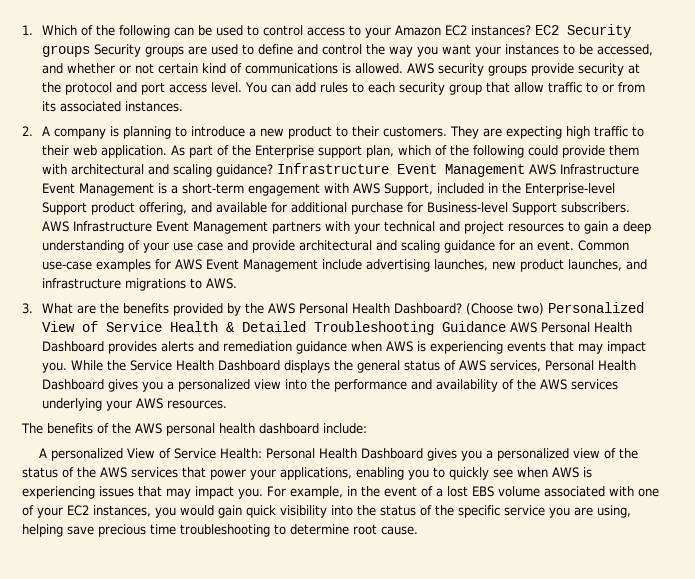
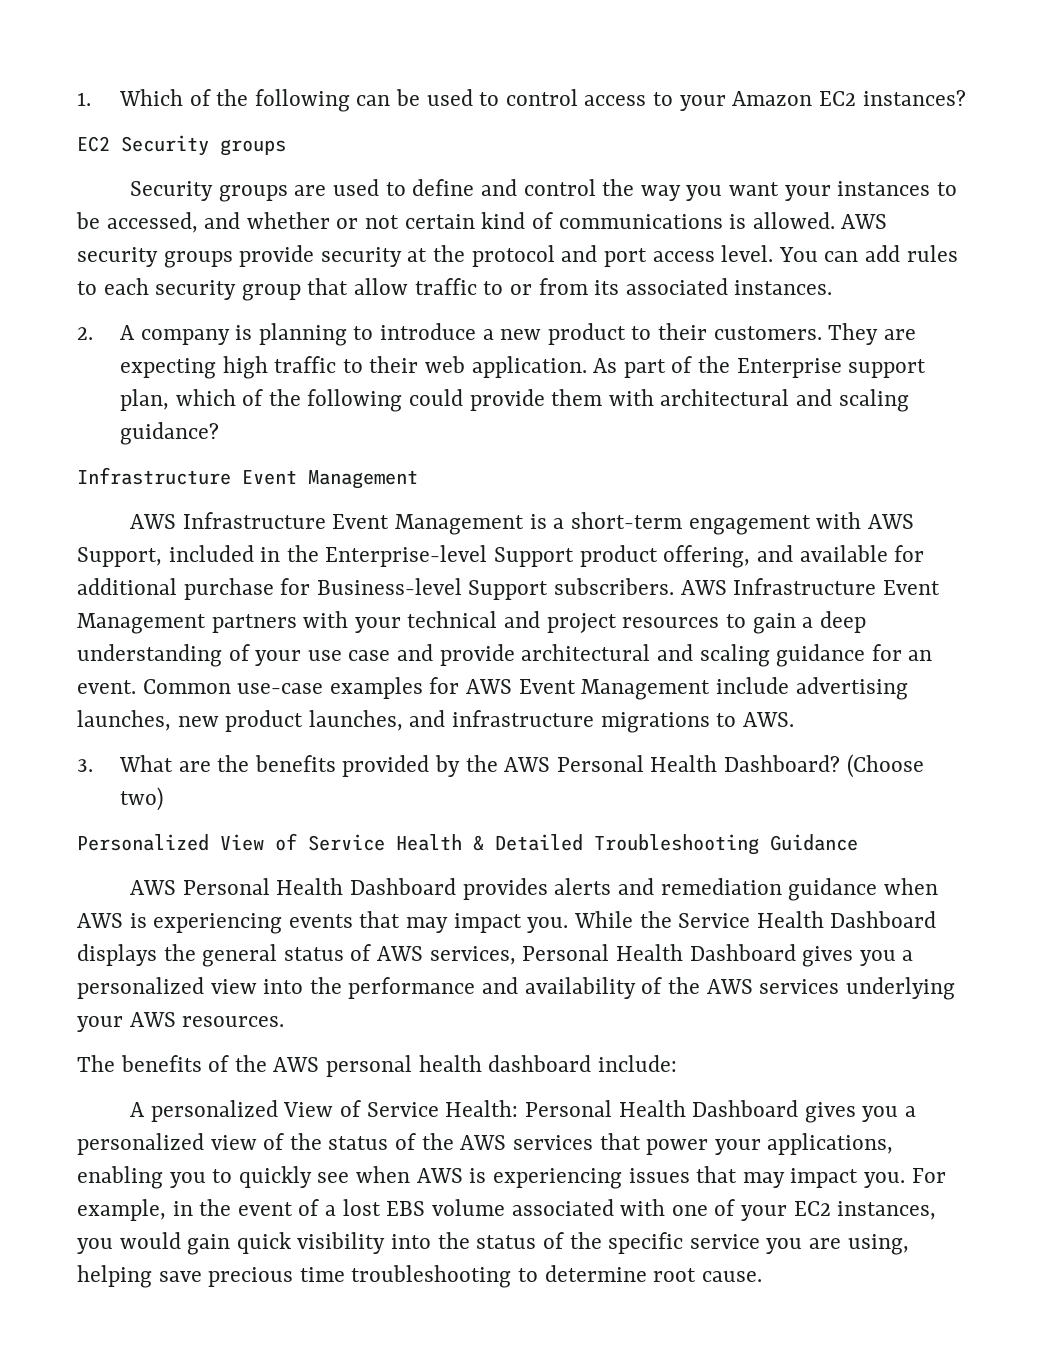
- 1. Which of the following can be used to control access to your Amazon EC2 instances? EC2 Security groups Security groups are used to define and control the way you want your instances to be accessed, and whether or not certain kind of communications is allowed.
+ 1. Which of the following can be used to control access to your Amazon EC2 instances?
+ EC2 Security groups
+ Security groups are used to define and control the way you want your instances to be accessed, and whether or not certain kind of communications is allowed.
- As part of the Enterprise support plan, which of the following could provide them with architectural and scaling guidance? Infrastructure Event Management AWS Infrastructure Event Management is a short-term engagement with AWS Support, included in the Enterprise-level Support product offering, and available for additional purchase for Business-level Support subscribers.
+ As part of the Enterprise support plan, which of the following could provide them with architectural and scaling guidance?
+ Infrastructure Event Management
+ AWS Infrastructure Event Management is a short-term engagement with AWS Support, included in the Enterprise-level Support product offering, and available for additional purchase for Business-level Support subscribers.
- (Choose two) Personalized View of Service Health & Detailed Troubleshooting Guidance AWS Personal Health Dashboard provides alerts and remediation guidance when AWS is experiencing events that may impact you.
+ (Choose two)
+ Personalized View of Service Health & Detailed Troubleshooting Guidance
+ AWS Personal Health Dashboard provides alerts and remediation guidance when AWS is experiencing events that may impact you.

